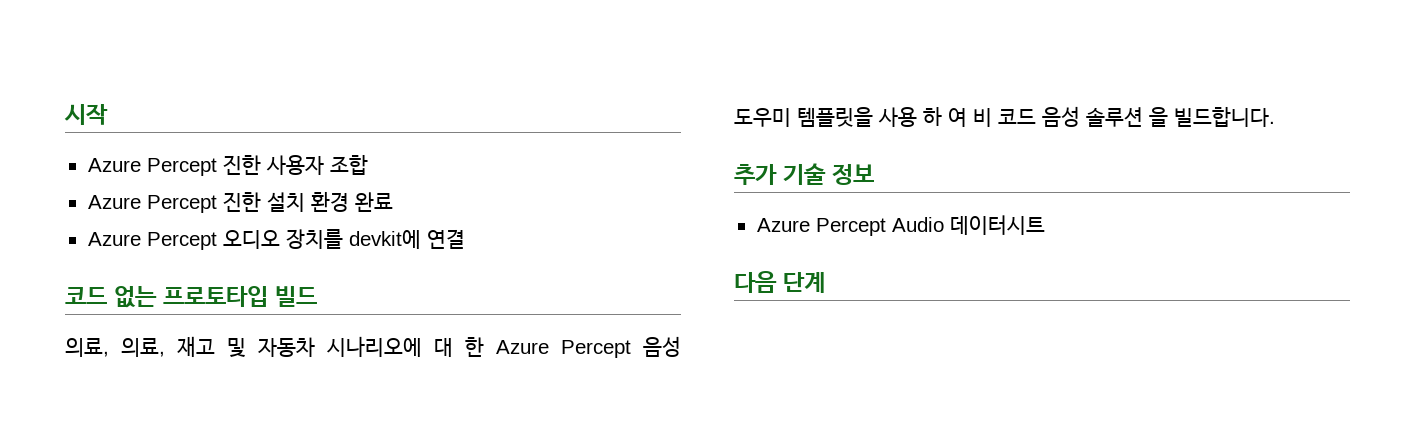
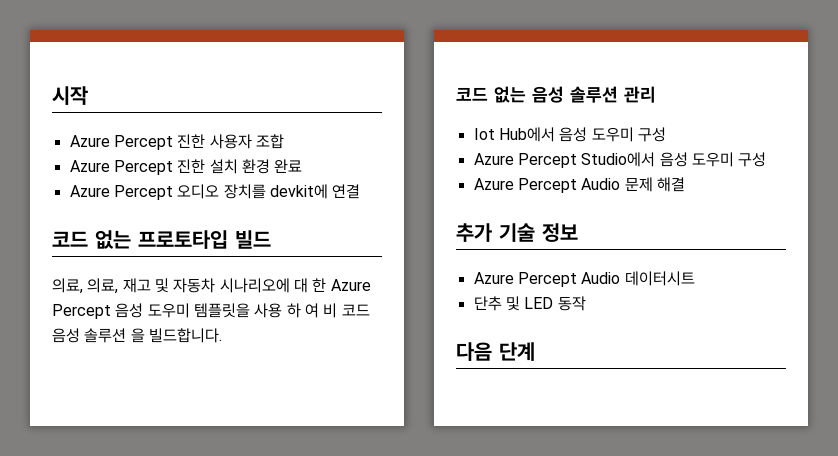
+ 코드 없는 음성 솔루션 관리
+ Iot Hub에서 음성 도우미 구성
+ Azure Percept Studio에서 음성 도우미 구성
+ Azure Percept Audio 문제 해결
+ 단추 및 LED 동작

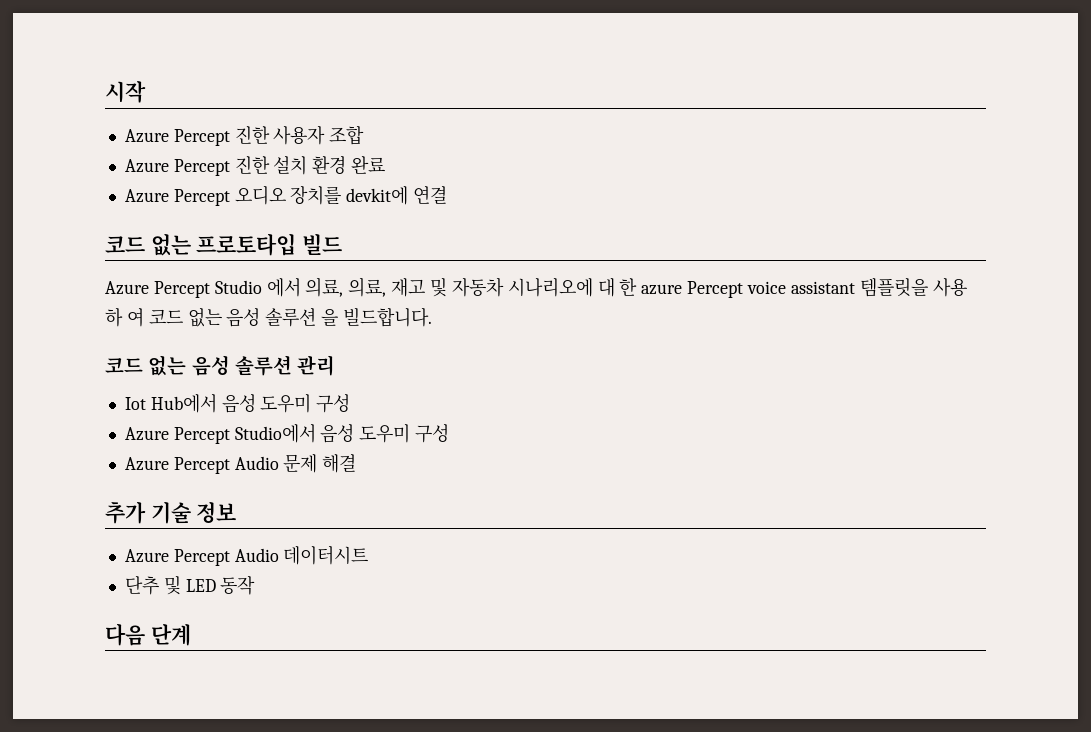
- 의료, 의료, 재고 및 자동차 시나리오에 대 한 Azure Percept 음성 도우미 템플릿을 사용 하 여 비 코드 음성 솔루션 을 빌드합니다.
+ Azure Percept Studio 에서 의료, 의료, 재고 및 자동차 시나리오에 대 한 azure Percept voice assistant 템플릿을 사용 하 여 코드 없는 음성 솔루션 을 빌드합니다.

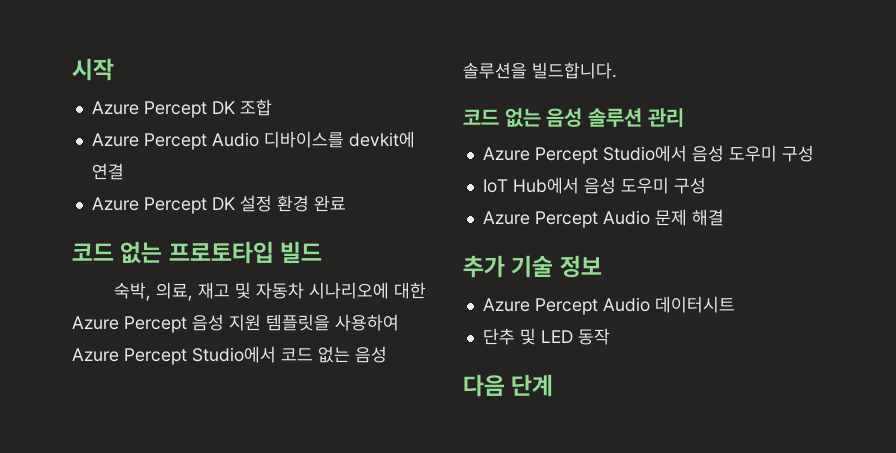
- Azure Percept 진한 사용자 조합
+ Azure Percept DK 조합
- Azure Percept 진한 설치 환경 완료
- Azure Percept 오디오 장치를 devkit에 연결
+ Azure Percept Audio 디바이스를 devkit에 연결
+ Azure Percept DK 설정 환경 완료
- Azure Percept Studio 에서 의료, 의료, 재고 및 자동차 시나리오에 대 한 azure Percept voice assistant 템플릿을 사용 하 여 코드 없는 음성 솔루션 을 빌드합니다.
+ 숙박, 의료, 재고 및 자동차 시나리오에 대한 Azure Percept 음성 지원 템플릿을 사용하여 Azure Percept Studio에서 코드 없는 음성 솔루션을 빌드합니다.
- Iot Hub에서 음성 도우미 구성
  Azure Percept Studio에서 음성 도우미 구성
+ IoT Hub에서 음성 도우미 구성

